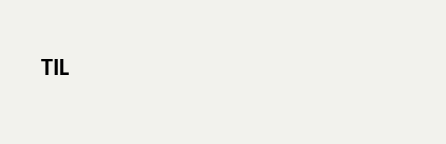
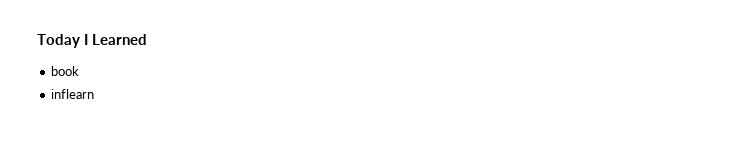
- TIL
+ Today I Learned
+ book
+ inflearn

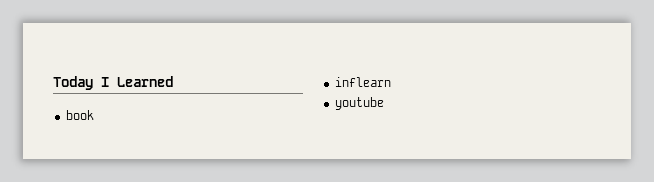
+ youtube

